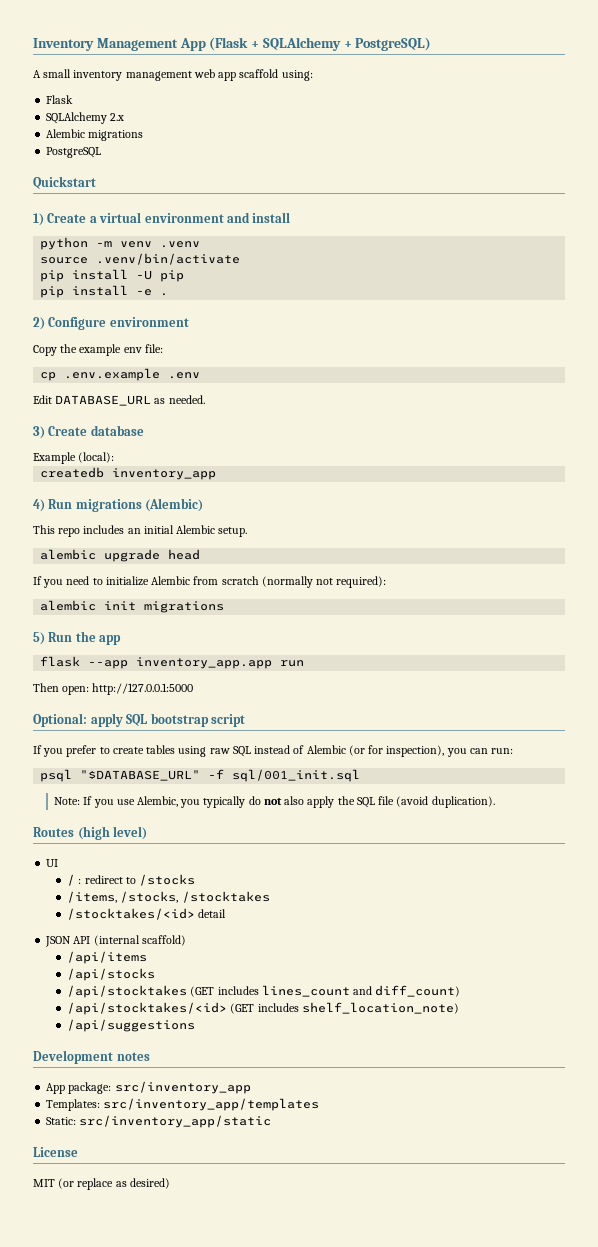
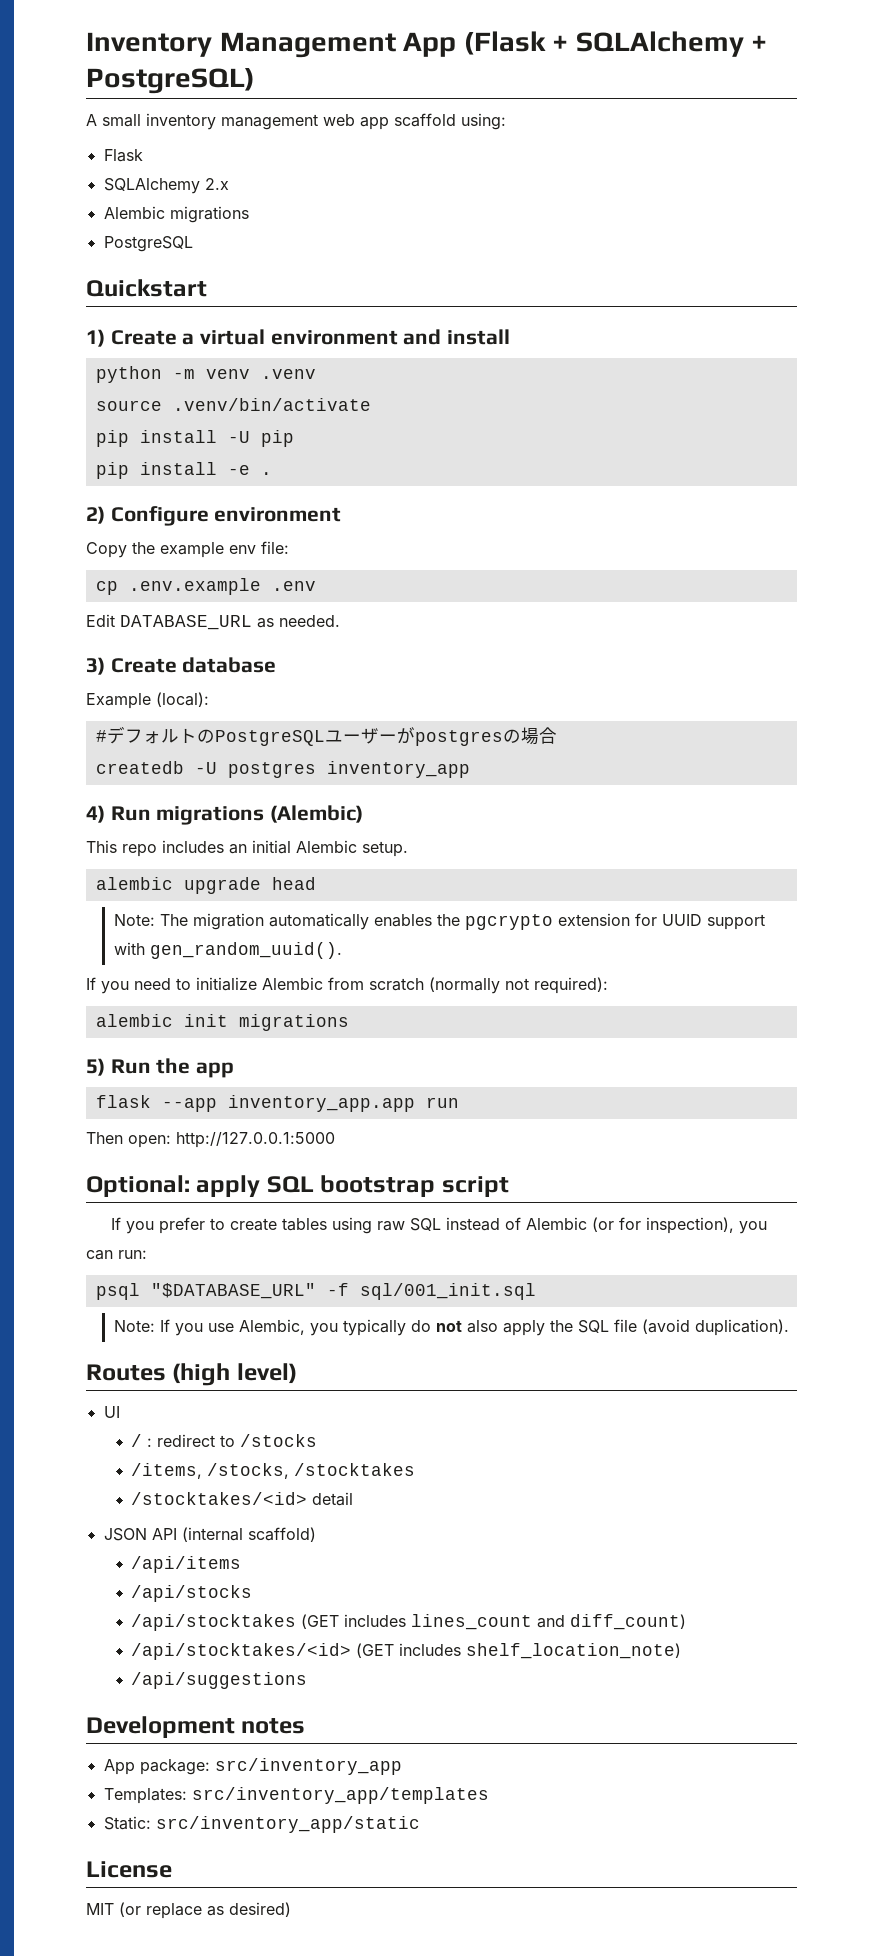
+ #デフォルトのPostgreSQLユーザーがpostgresの場合
- createdb inventory_app
+ createdb -U postgres inventory_app
+ Note: The migration automatically enables the pgcrypto extension for UUID support with gen_random_uuid().

